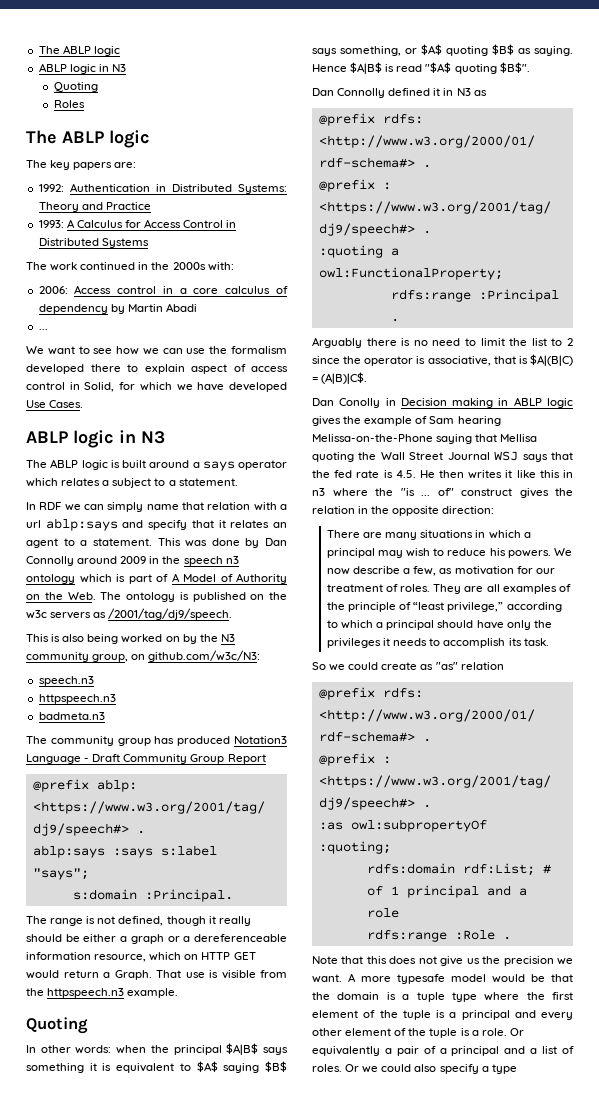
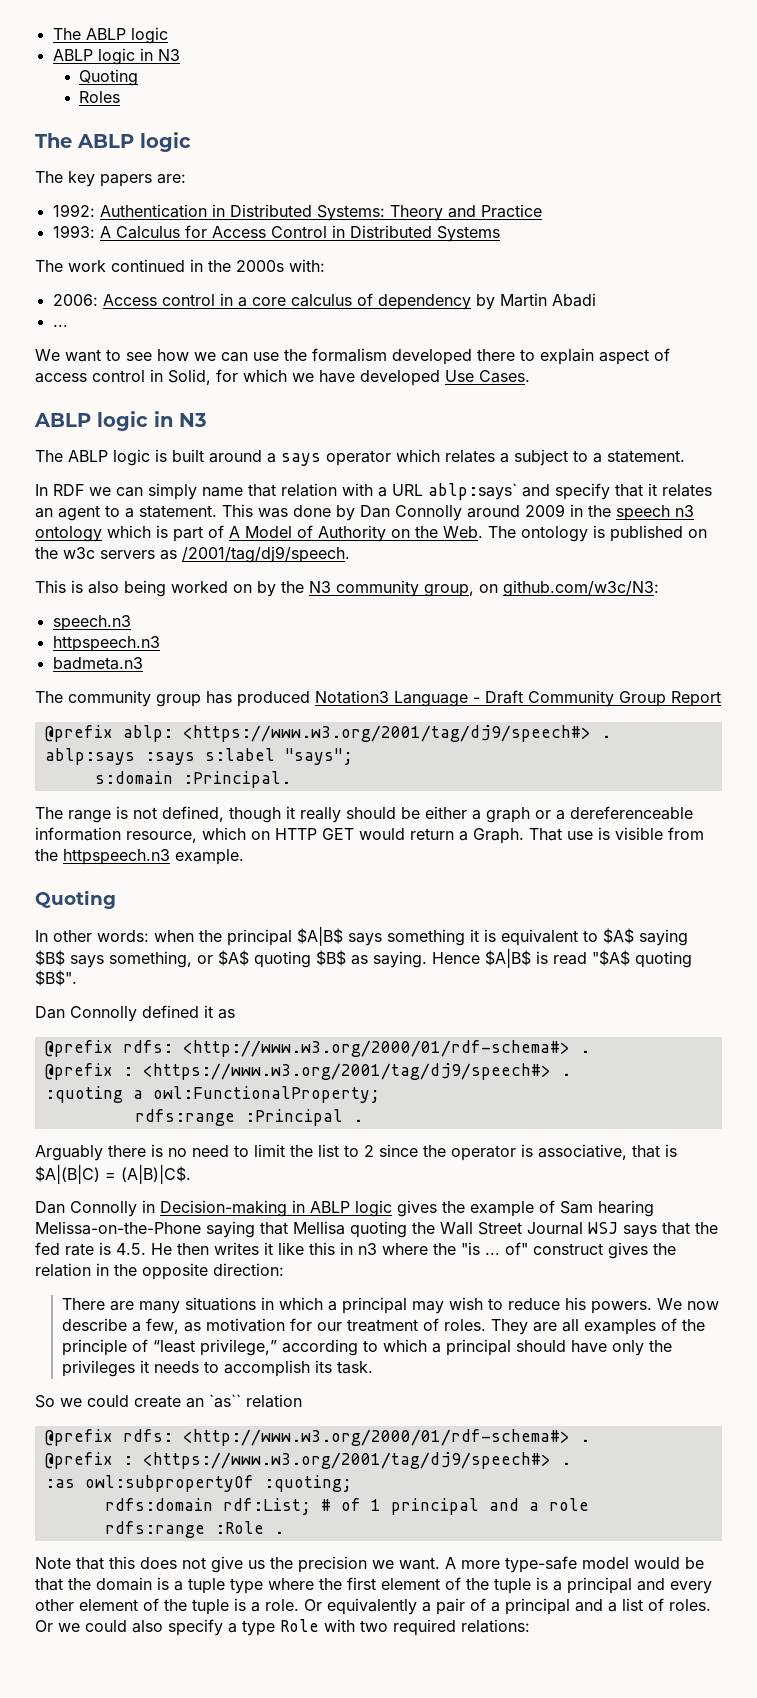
- In RDF we can simply name that relation with a url ablp:says and specify that it relates an agent to a statement.
+ In RDF we can simply name that relation with a URL ablp:says` and specify that it relates an agent to a statement.
- Dan Connolly defined it in N3 as
+ Dan Connolly defined it as
- Dan Conolly in Decision making in ABLP logic gives the example of Sam hearing Melissa-on-the-Phone saying that Mellisa quoting the Wall Street Journal WSJ says that the fed rate is 4.5. He then writes it like this in n3 where the "is ... of" construct gives the relation in the opposite direction:
+ Dan Connolly in Decision-making in ABLP logic gives the example of Sam hearing Melissa-on-the-Phone saying that Mellisa quoting the Wall Street Journal WSJ says that the fed rate is 4.5. He then writes it like this in n3 where the "is ... of" construct gives the relation in the opposite direction:
- So we could create as "as" relation
+ So we could create an `as`` relation
- A more typesafe model would be that the domain is a tuple type where the first element of the tuple is a principal and every other element of the tuple is a role.
+ A more type-safe model would be that the domain is a tuple type where the first element of the tuple is a principal and every other element of the tuple is a role.
- Or we could also specify a type
+ Or we could also specify a type Role with two required relations:

